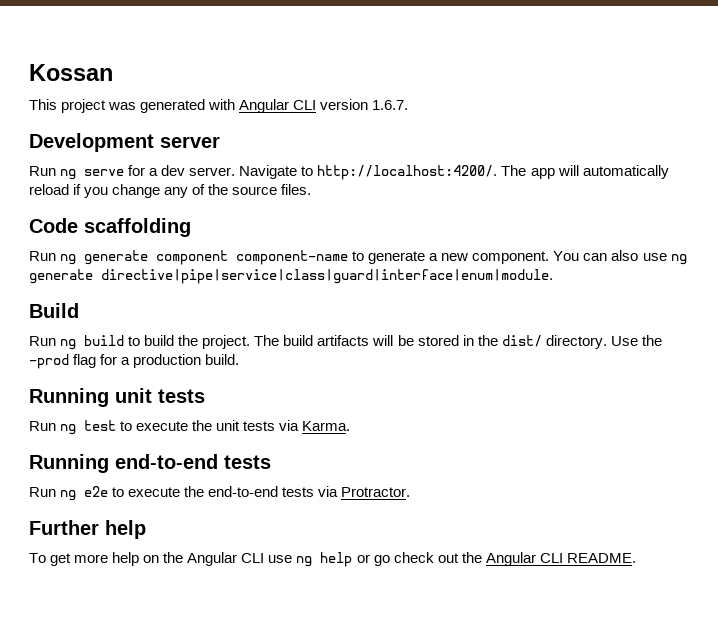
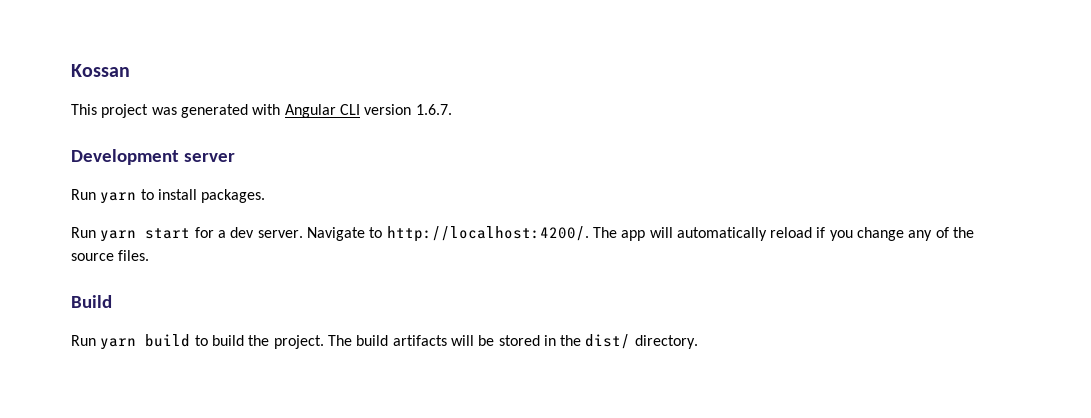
- Run ng serve for a dev server.
+ Run yarn to install packages.
+ Run yarn start for a dev server.
- Code scaffolding
- Run ng generate component component-name to generate a new component. You can also use ng generate directive|pipe|service|class|guard|interface|enum|module.
- Run ng build to build the project.
+ Run yarn build to build the project.
- Use the -prod flag for a production build.
- Running unit tests
- Run ng test to execute the unit tests via Karma.
- Running end-to-end tests
- Run ng e2e to execute the end-to-end tests via Protractor.
- Further help
- To get more help on the Angular CLI use ng help or go check out the Angular CLI README.

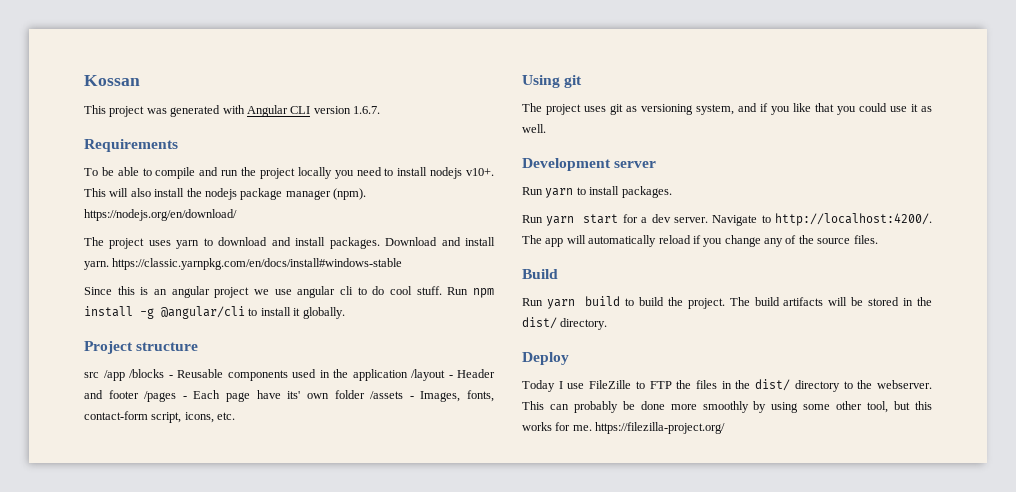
+ Requirements
+ To be able to compile and run the project locally you need to install nodejs v10+. This will also install the nodejs package manager (npm). https://nodejs.org/en/download/
+ The project uses yarn to download and install packages. Download and install yarn. https://classic.yarnpkg.com/en/docs/install#windows-stable
+ Since this is an angular project we use angular cli to do cool stuff. Run npm install -g @angular/cli to install it globally.
+ Project structure
+ src /app /blocks - Reusable components used in the application /layout - Header and footer /pages - Each page have its' own folder /assets - Images, fonts, contact-form script, icons, etc.
+ Using git
+ The project uses git as versioning system, and if you like that you could use it as well.
+ Deploy
+ Today I use FileZille to FTP the files in the dist/ directory to the webserver. This can probably be done more smoothly by using some other tool, but this works for me. https://filezilla-project.org/

